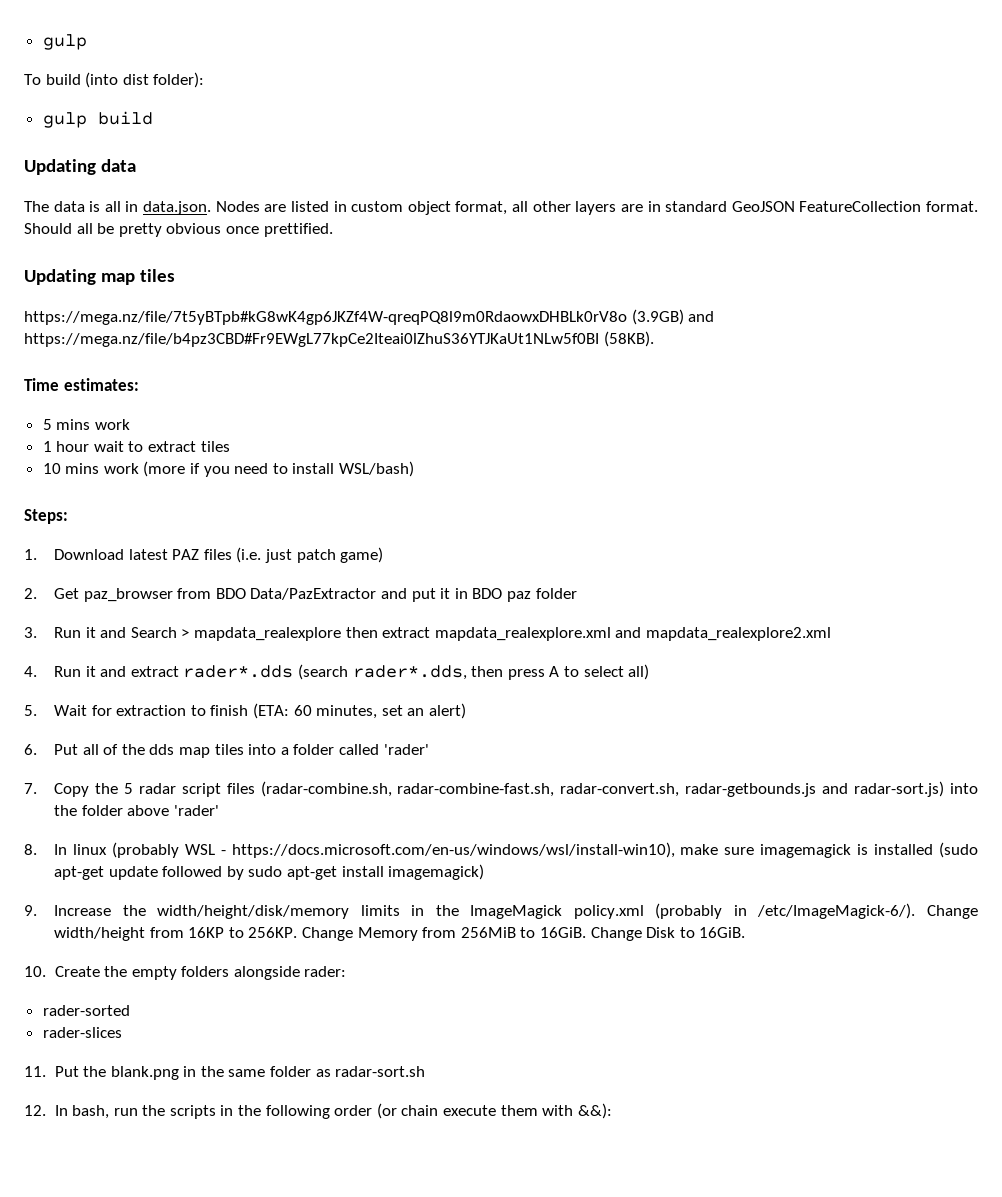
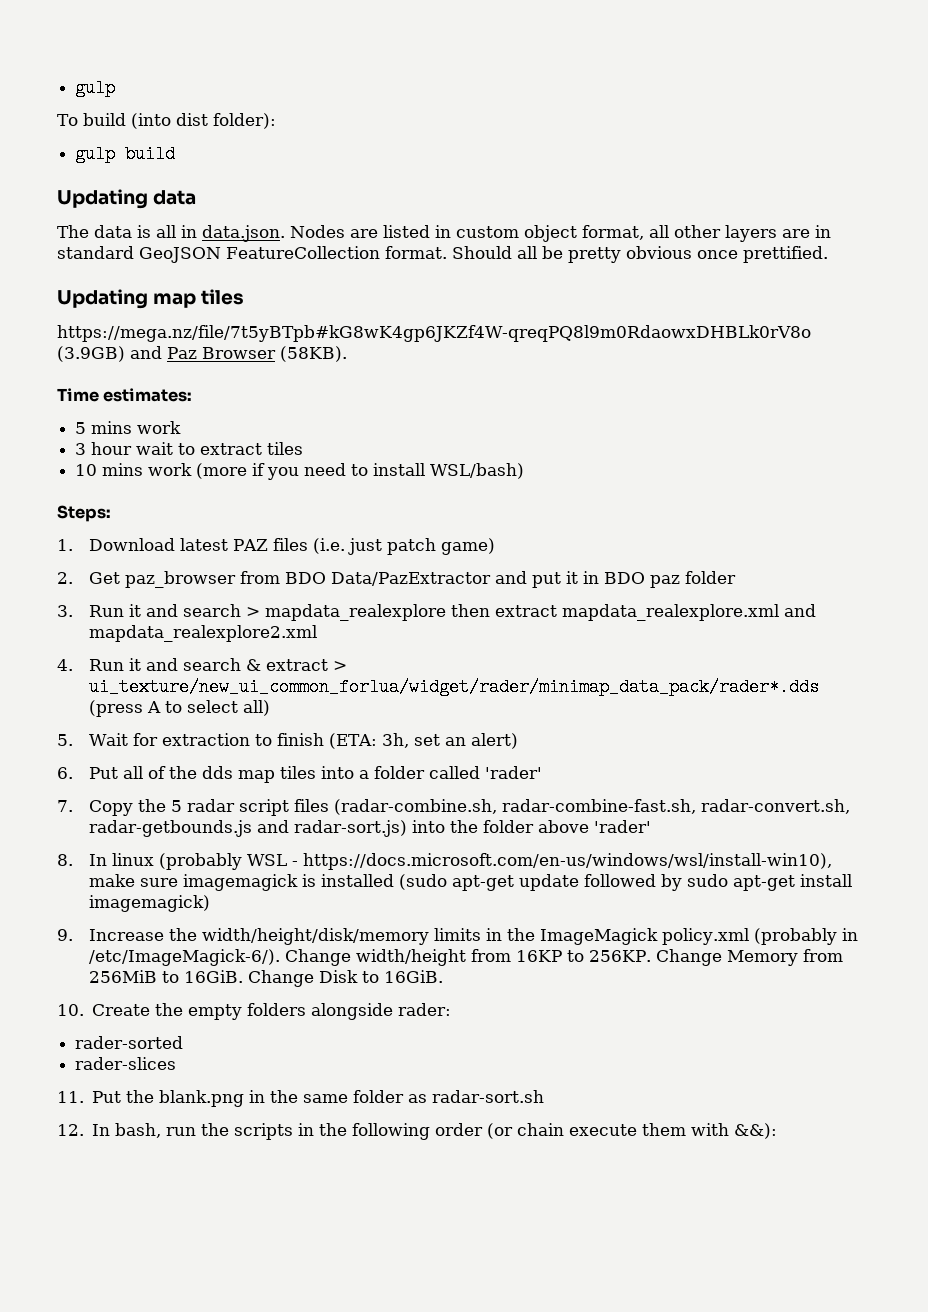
- https://mega.nz/file/7t5yBTpb#kG8wK4gp6JKZf4W-qreqPQ8l9m0RdaowxDHBLk0rV8o (3.9GB) and https://mega.nz/file/b4pz3CBD#Fr9EWgL77kpCe2Iteai0lZhuS36YTJKaUt1NLw5f0BI (58KB).
+ https://mega.nz/file/7t5yBTpb#kG8wK4gp6JKZf4W-qreqPQ8l9m0RdaowxDHBLk0rV8o (3.9GB) and Paz Browser (58KB).
- 1 hour wait to extract tiles
+ 3 hour wait to extract tiles
- 3. Run it and Search > mapdata_realexplore then extract mapdata_realexplore.xml and mapdata_realexplore2.xml
+ 3. Run it and search > mapdata_realexplore then extract mapdata_realexplore.xml and mapdata_realexplore2.xml
- 4. Run it and extract rader*.dds (search rader*.dds, then press A to select all)
+ 4. Run it and search & extract > ui_texture/new_ui_common_forlua/widget/rader/minimap_data_pack/rader*.dds (press A to select all)
- 5. Wait for extraction to finish (ETA: 60 minutes, set an alert)
+ 5. Wait for extraction to finish (ETA: 3h, set an alert)

